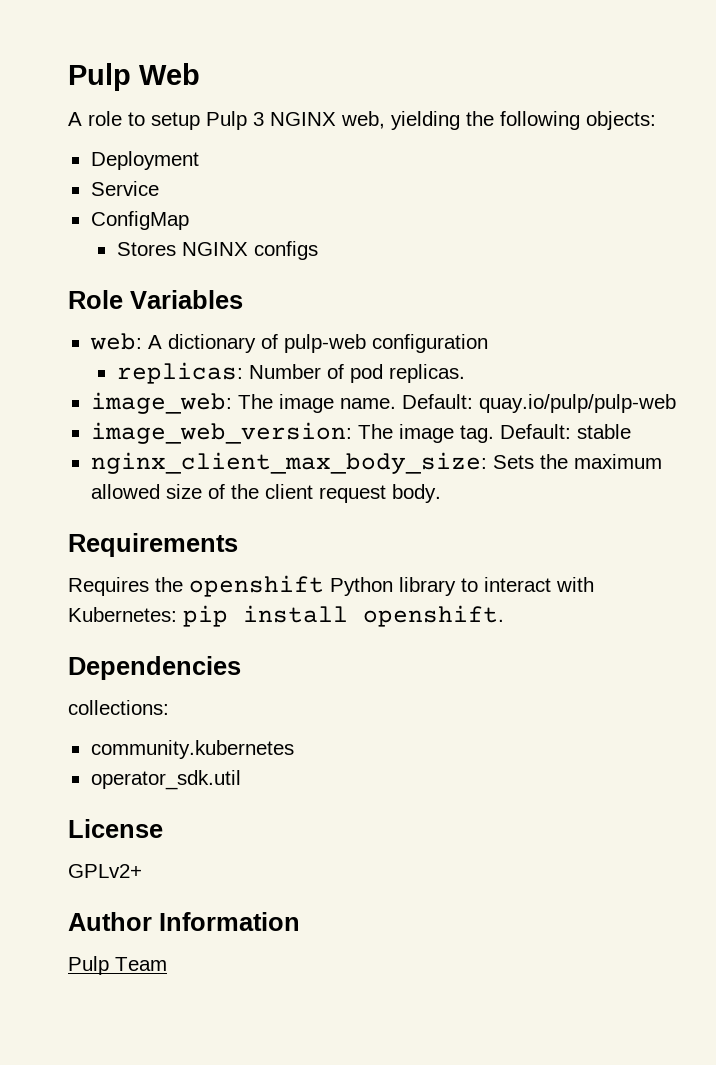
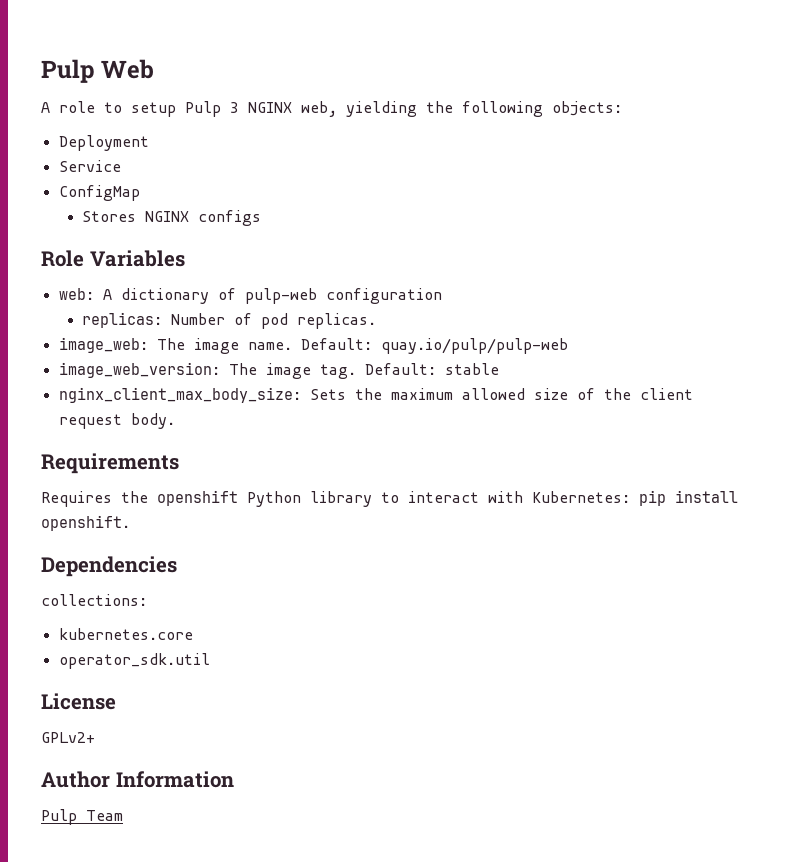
- community.kubernetes
+ kubernetes.core

